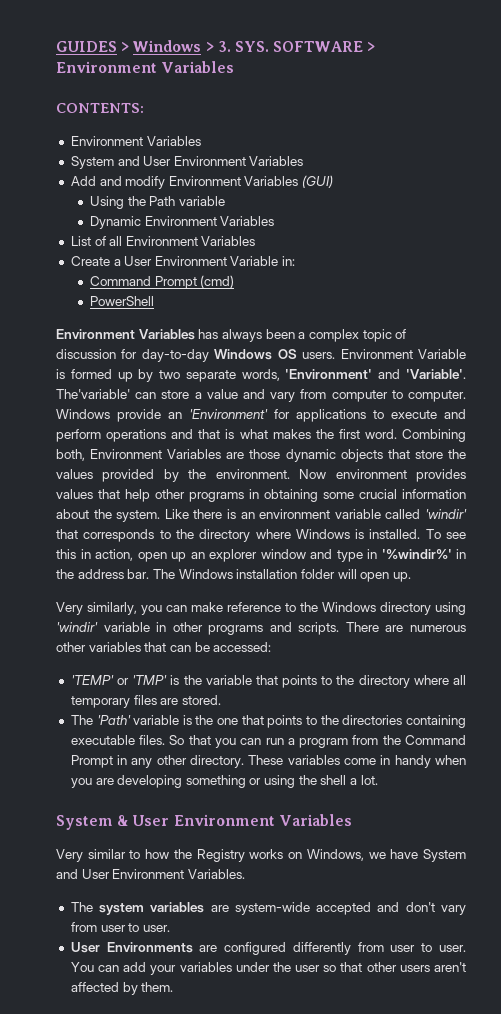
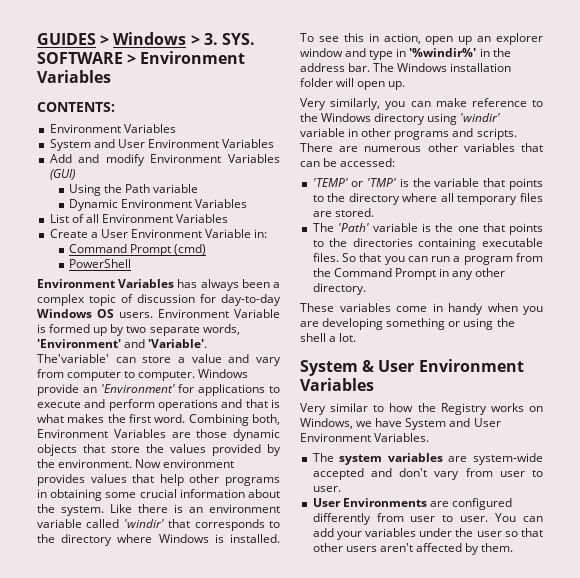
- So that you can run a program from the Command Prompt in any other directory. These variables come in handy when you are developing something or using the shell a lot.
+ So that you can run a program from the Command Prompt in any other directory.
+ These variables come in handy when you are developing something or using the shell a lot.

